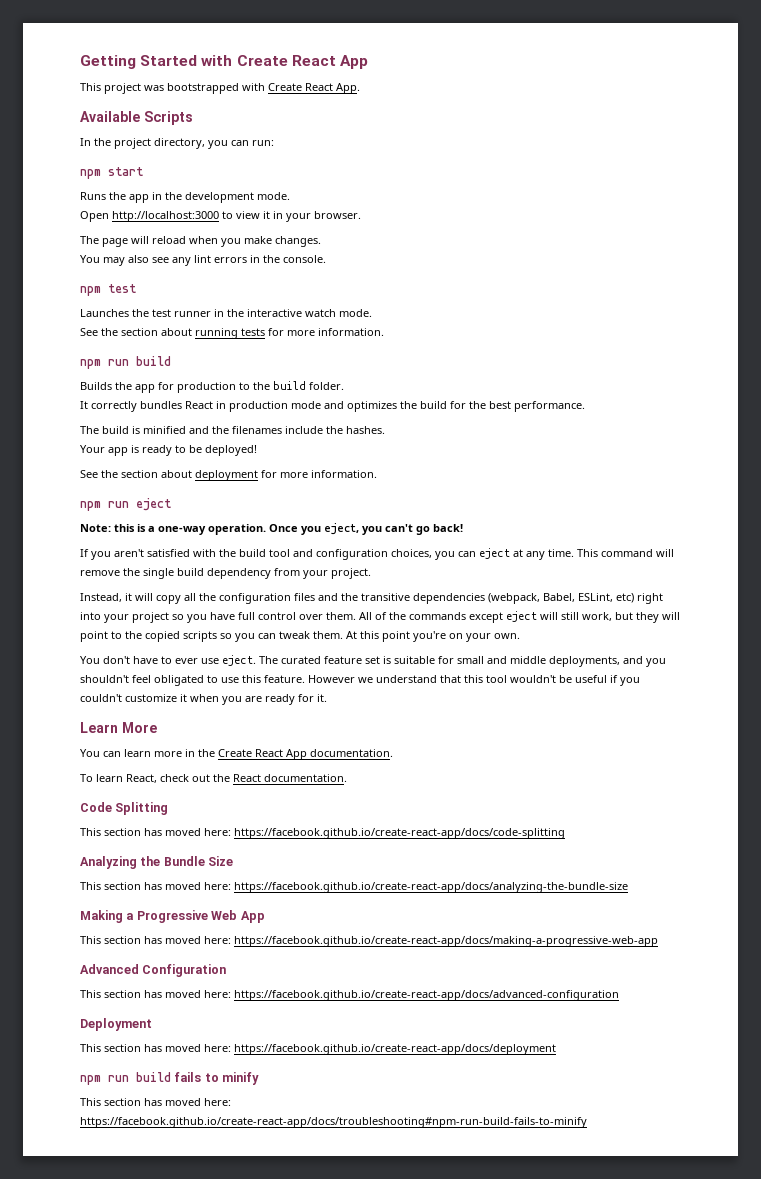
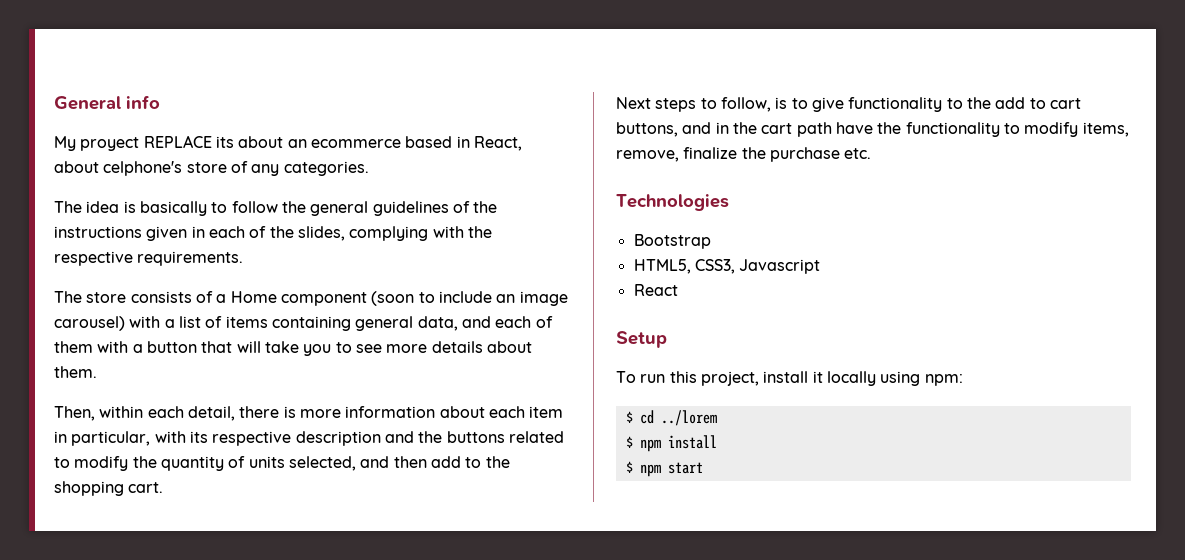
- Getting Started with Create React App
- This project was bootstrapped with Create React App.
- Available Scripts
- In the project directory, you can run:
- npm start
- Runs the app in the development mode.
- Open http://localhost:3000 to view it in your browser.
- The page will reload when you make changes.
- You may also see any lint errors in the console.
- npm test
- Launches the test runner in the interactive watch mode.
- See the section about running tests for more information.
- npm run build
- Builds the app for production to the build folder.
- It correctly bundles React in production mode and optimizes the build for the best performance.
- The build is minified and the filenames include the hashes.
- Your app is ready to be deployed!
- See the section about deployment for more information.
- npm run eject
- Note: this is a one-way operation. Once you eject, you can't go back!
- If you aren't satisfied with the build tool and configuration choices, you can eject at any time. This command will remove the single build dependency from your project.
- Instead, it will copy all the configuration files and the transitive dependencies (webpack, Babel, ESLint, etc) right into your project so you have full control over them. All of the commands except eject will still work, but they will point to the copied scripts so you can tweak them. At this point you're on your own.
- You don't have to ever use eject. The curated feature set is suitable for small and middle deployments, and you shouldn't feel obligated to use this feature. However we understand that this tool wouldn't be useful if you couldn't customize it when you are ready for it.
- Learn More
- You can learn more in the Create React App documentation.
- To learn React, check out the React documentation.
- Code Splitting
- This section has moved here: https://facebook.github.io/create-react-app/docs/code-splitting
- Analyzing the Bundle Size
- This section has moved here: https://facebook.github.io/create-react-app/docs/analyzing-the-bundle-size
- Making a Progressive Web App
- This section has moved here: https://facebook.github.io/create-react-app/docs/making-a-progressive-web-app
- Advanced Configuration
- This section has moved here: https://facebook.github.io/create-react-app/docs/advanced-configuration
- Deployment
- This section has moved here: https://facebook.github.io/create-react-app/docs/deployment
- npm run build fails to minify
- This section has moved here: https://facebook.github.io/create-react-app/docs/troubleshooting#npm-run-build-fails-to-minify
+ General info
+ My proyect REPLACE its about an ecommerce based in React, about celphone's store of any categories.
+ The idea is basically to follow the general guidelines of the instructions given in each of the slides, complying with the respective requirements.
+ The store consists of a Home component (soon to include an image carousel) with a list of items containing general data, and each of them with a button that will take you to see more details about them.
+ Then, within each detail, there is more information about each item in particular, with its respective description and the buttons related to modify the quantity of units selected, and then add to the shopping cart.
+ Next steps to follow, is to give functionality to the add to cart buttons, and in the cart path have the functionality to modify items, remove, finalize the purchase etc.
+ Technologies
+ Bootstrap
+ HTML5, CSS3, Javascript
+ React
+ Setup
+ To run this project, install it locally using npm:
+ $ cd ../lorem
+ $ npm install
+ $ npm start

